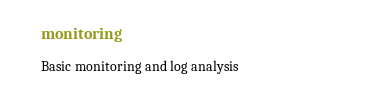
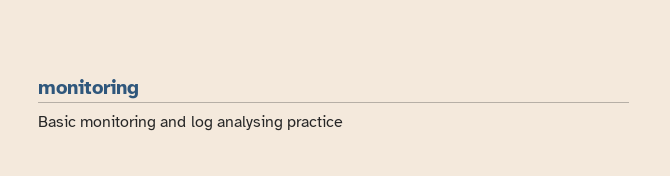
- Basic monitoring and log analysis
+ Basic monitoring and log analysing practice

